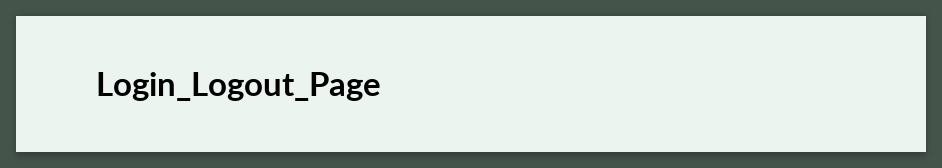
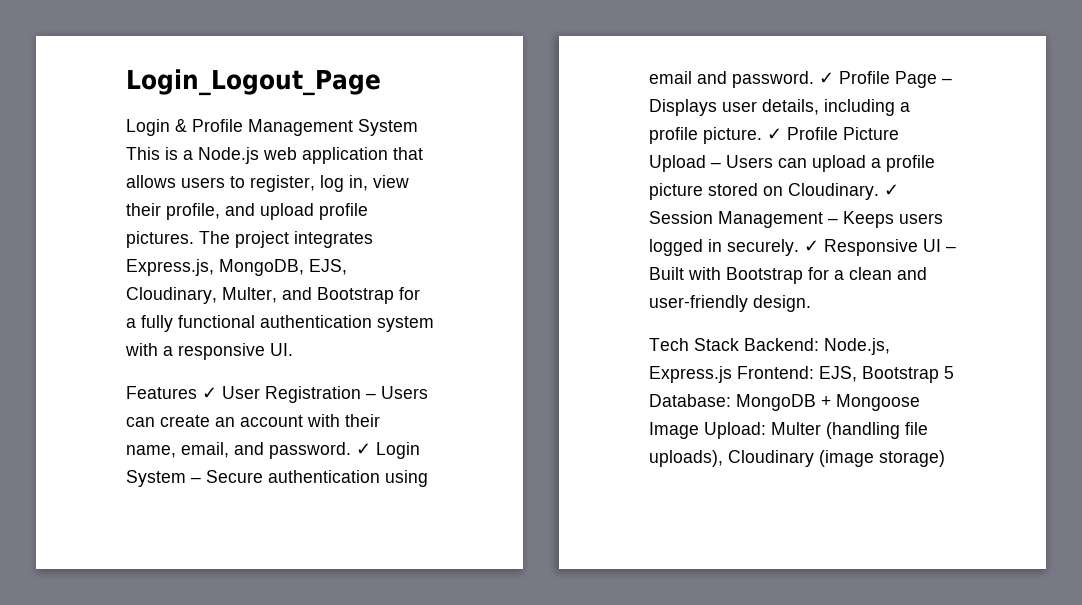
+ Login & Profile Management System This is a Node.js web application that allows users to register, log in, view their profile, and upload profile pictures. The project integrates Express.js, MongoDB, EJS, Cloudinary, Multer, and Bootstrap for a fully functional authentication system with a responsive UI.
+ Features ✓ User Registration – Users can create an account with their name, email, and password. ✓ Login System – Secure authentication using email and password. ✓ Profile Page – Displays user details, including a profile picture. ✓ Profile Picture Upload – Users can upload a profile picture stored on Cloudinary. ✓ Session Management – Keeps users logged in securely. ✓ Responsive UI – Built with Bootstrap for a clean and user-friendly design.
+ Tech Stack Backend: Node.js, Express.js Frontend: EJS, Bootstrap 5 Database: MongoDB + Mongoose Image Upload: Multer (handling file uploads), Cloudinary (image storage)

